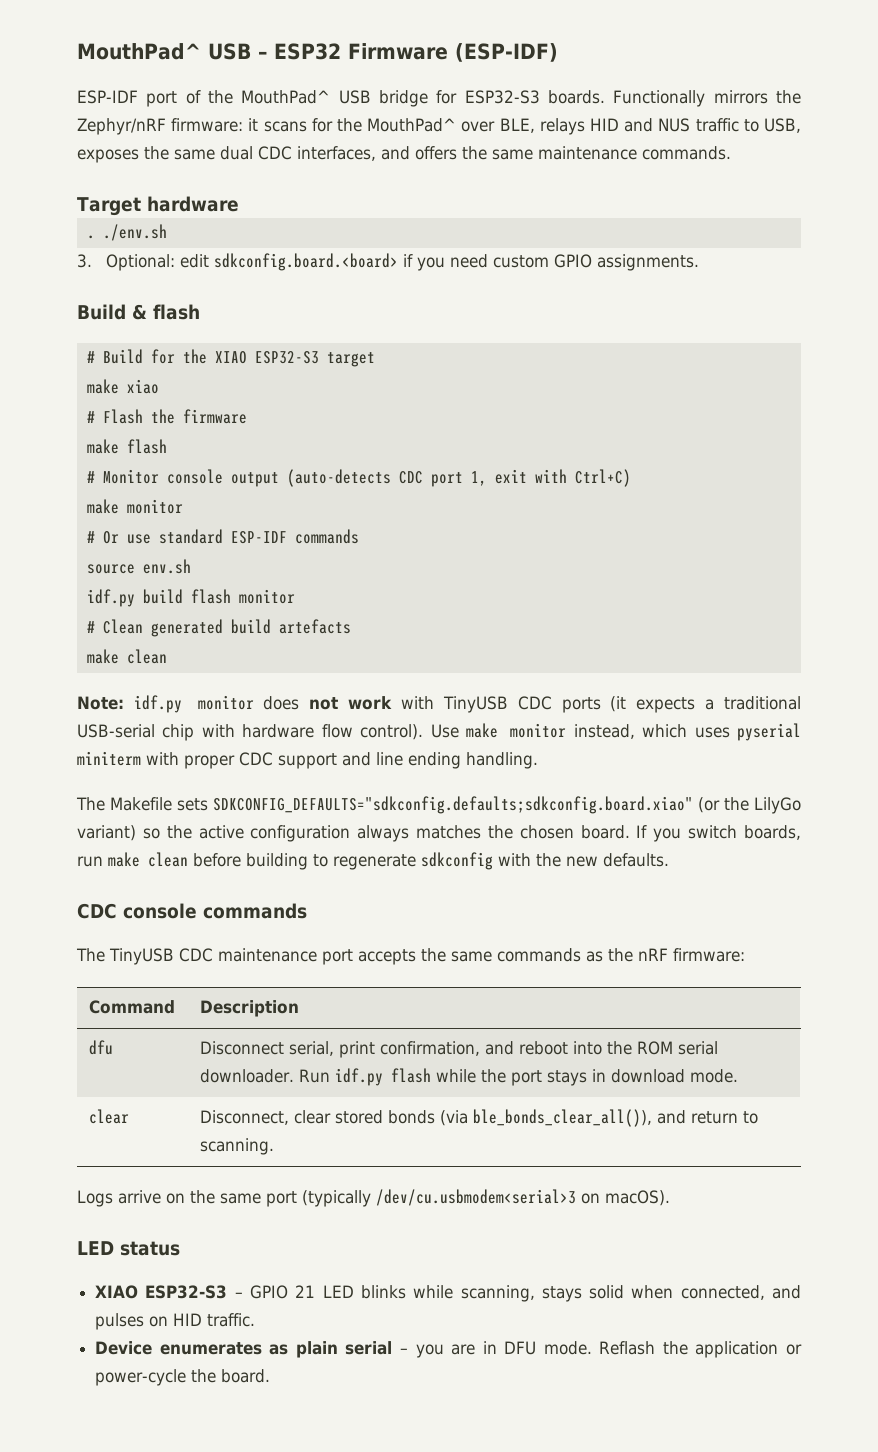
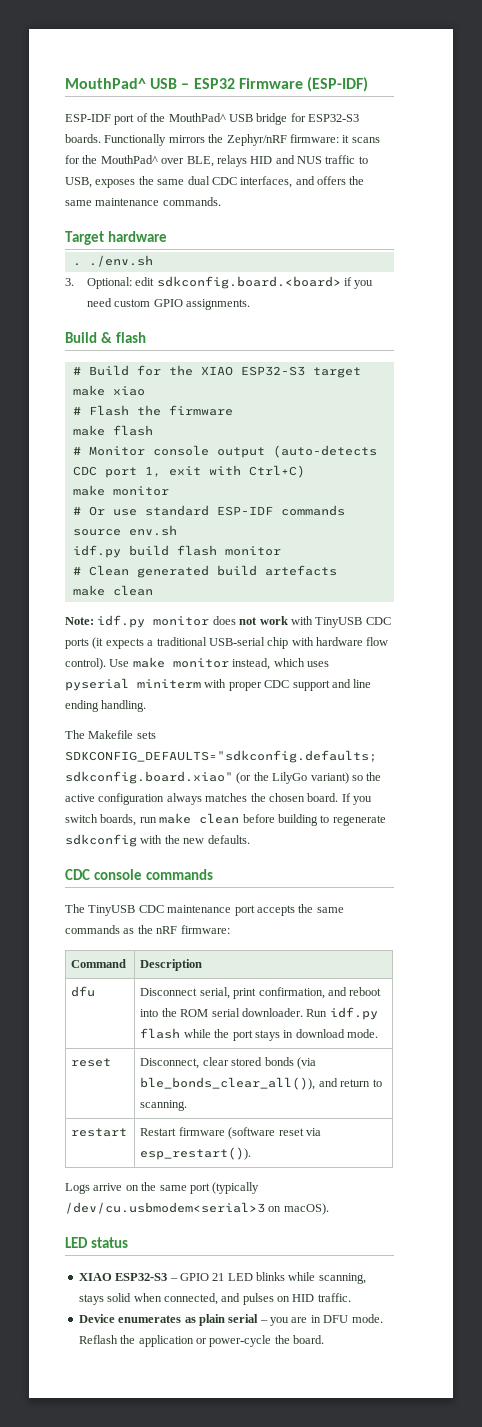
- clear | Disconnect, clear stored bonds (via ble_bonds_clear_all()), and return to scanning.
+ reset | Disconnect, clear stored bonds (via ble_bonds_clear_all()), and return to scanning.
+ restart | Restart firmware (software reset via esp_restart()).

